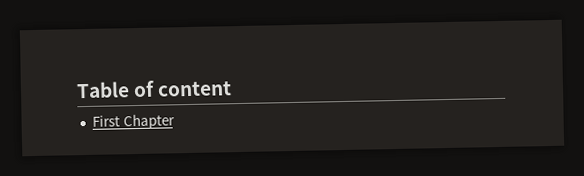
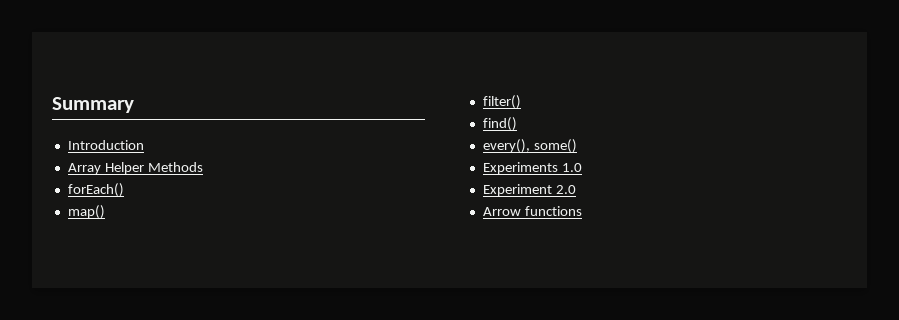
- Table of content
- First Chapter
+ Summary
+ Introduction
+ Array Helper Methods
+ forEach()
+ map()
+ filter()
+ find()
+ every(), some()
+ Experiments 1.0
+ Experiment 2.0
+ Arrow functions

